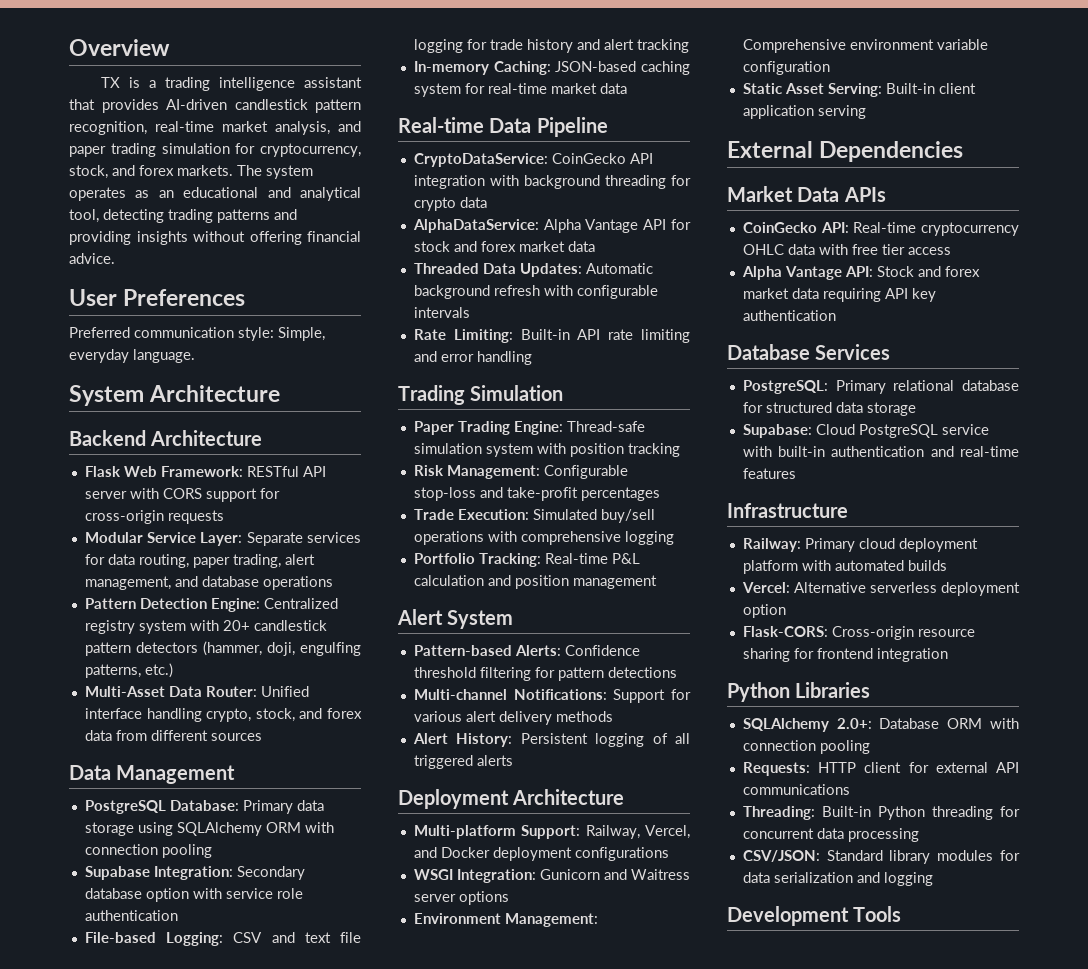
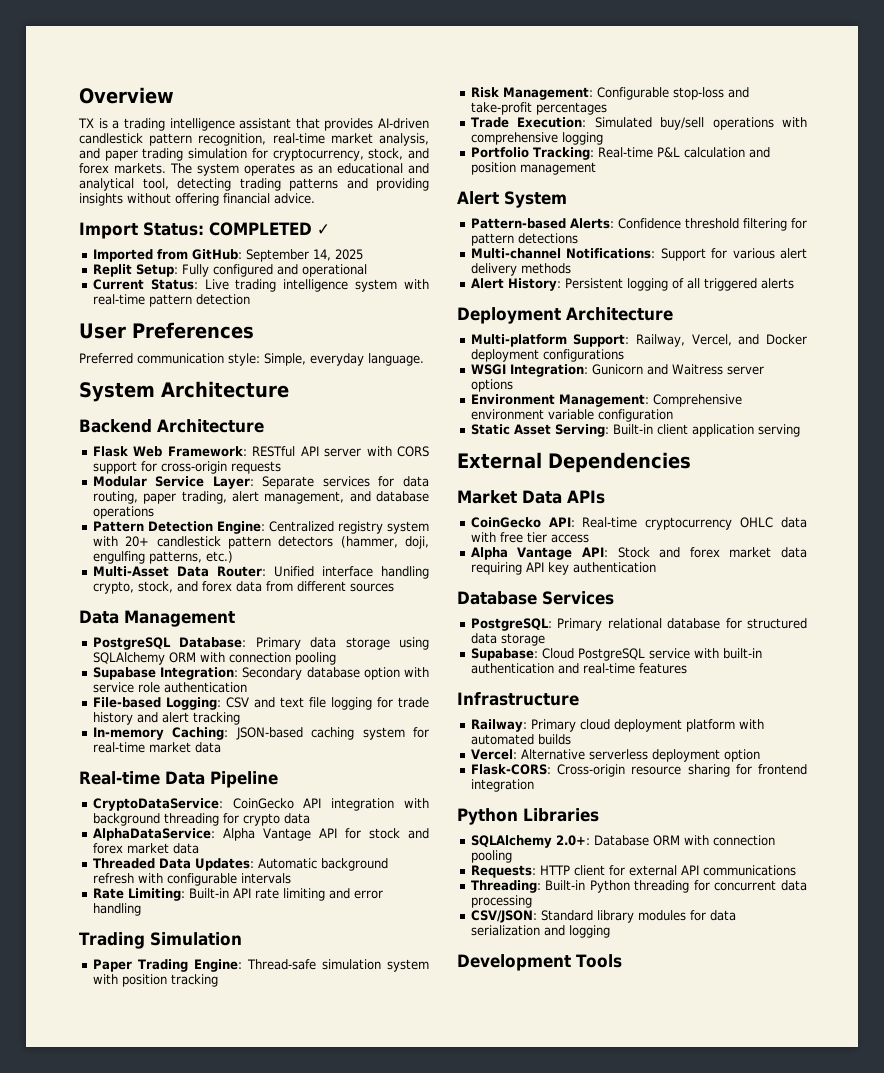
+ Import Status: COMPLETED ✓
+ Imported from GitHub: September 14, 2025
+ Replit Setup: Fully configured and operational
+ Current Status: Live trading intelligence system with real-time pattern detection

